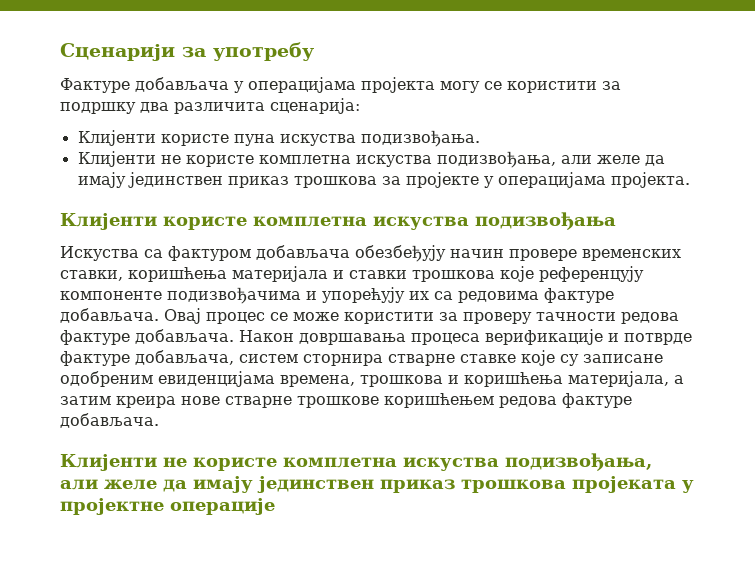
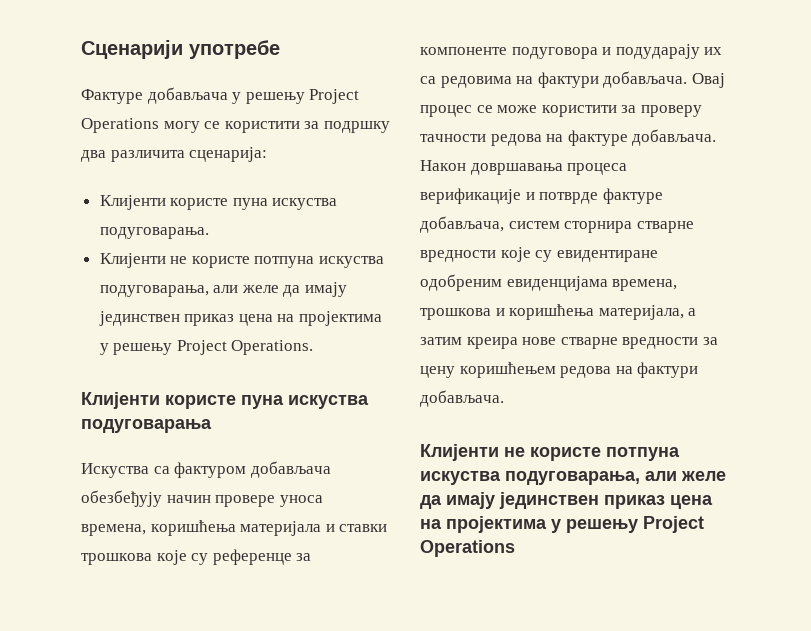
- Сценарији за употребу
+ Сценарији употребе
- Фактуре добављача у операцијама пројекта могу се користити за подршку два различита сценарија:
+ Фактуре добављача у решењу Project Operations могу се користити за подршку два различита сценарија:
- Клијенти користе пуна искуства подизвођања.
- Клијенти не користе комплетна искуства подизвођања, али желе да имају јединствен приказ трошкова за пројекте у операцијама пројекта.
- Клијенти користе комплетна искуства подизвођања
+ Клијенти користе пуна искуства подуговарања.
+ Клијенти не користе потпуна искуства подуговарања, али желе да имају јединствен приказ цена на пројектима у решењу Project Operations.
+ Клијенти користе пуна искуства подуговарања
- Искуства са фактуром добављача обезбеђују начин провере временских ставки, коришћења материјала и ставки трошкова које референцују компоненте подизвођачима и упорећују их са редовима фактуре добављача.
+ Искуства са фактуром добављача обезбеђују начин провере уноса времена, коришћења материјала и ставки трошкова које су референце за компоненте подуговора и подударају их са редовима на фактури добављача.
- Овај процес се може користити за проверу тачности редова фактуре добављача.
+ Овај процес се може користити за проверу тачности редова на фактуре добављача.
- Након довршавања процеса верификације и потврде фактуре добављача, систем сторнира стварне ставке које су записане одобреним евиденцијама времена, трошкова и коришћења материјала, а затим креира нове стварне трошкове коришћењем редова фактуре добављача.
+ Након довршавања процеса верификације и потврде фактуре добављача, систем сторнира стварне вредности које су евидентиране одобреним евиденцијама времена, трошкова и коришћења материјала, а затим креира нове стварне вредности за цену коришћењем редова на фактури добављача.
- Клијенти не користе комплетна искуства подизвођања, али желе да имају јединствен приказ трошкова пројеката у пројектне операције
+ Клијенти не користе потпуна искуства подуговарања, али желе да имају јединствен приказ цена на пројектима у решењу Project Operations

